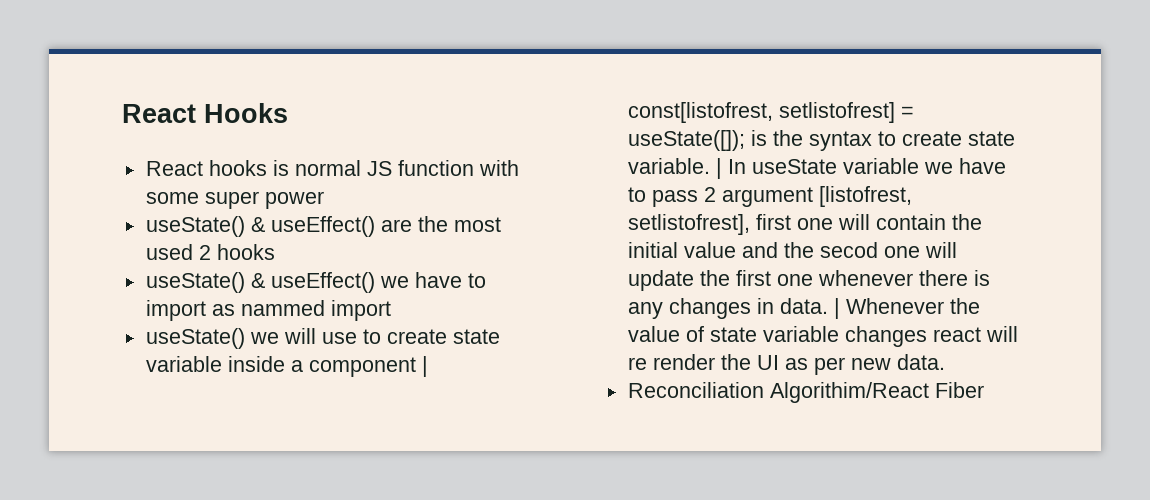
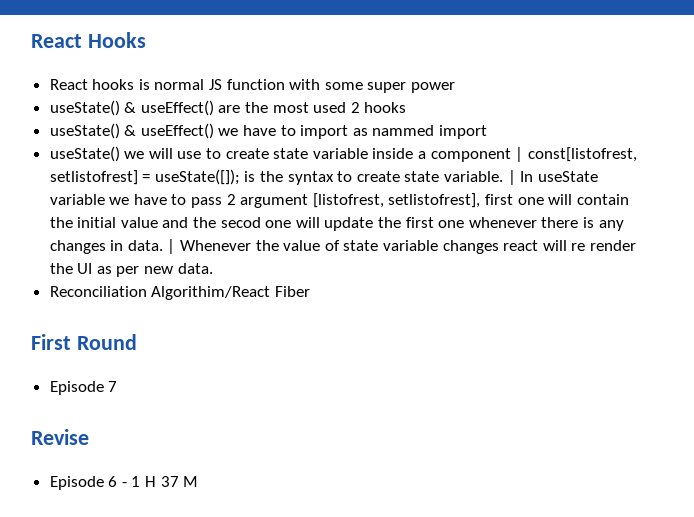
+ First Round
+ Episode 7
+ Revise
+ Episode 6 - 1 H 37 M

